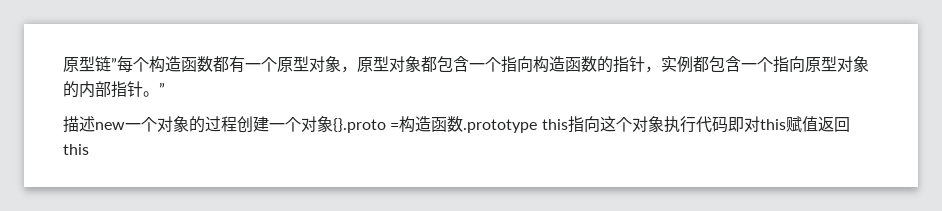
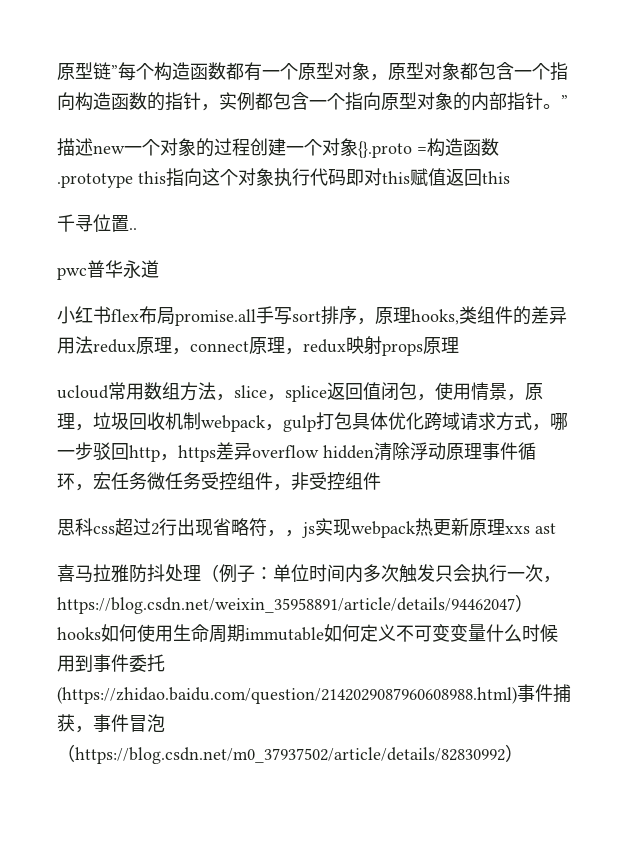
+ 千寻位置..
+ pwc普华永道
+ 小红书flex布局promise.all手写sort排序，原理hooks,类组件的差异用法redux原理，connect原理，redux映射props原理
+ ucloud常用数组方法，slice，splice返回值闭包，使用情景，原理，垃圾回收机制webpack，gulp打包具体优化跨域请求方式，哪一步驳回http，https差异overflow hidden清除浮动原理事件循环，宏任务微任务受控组件，非受控组件
+ 思科css超过2行出现省略符，，js实现webpack热更新原理xxs ast
+ 喜马拉雅防抖处理（例子：单位时间内多次触发只会执行一次，https://blog.csdn.net/weixin_35958891/article/details/94462047）hooks如何使用生命周期immutable如何定义不可变变量什么时候用到事件委托(https://zhidao.baidu.com/question/2142029087960608988.html)事件捕获，事件冒泡（https://blog.csdn.net/m0_37937502/article/details/82830992）

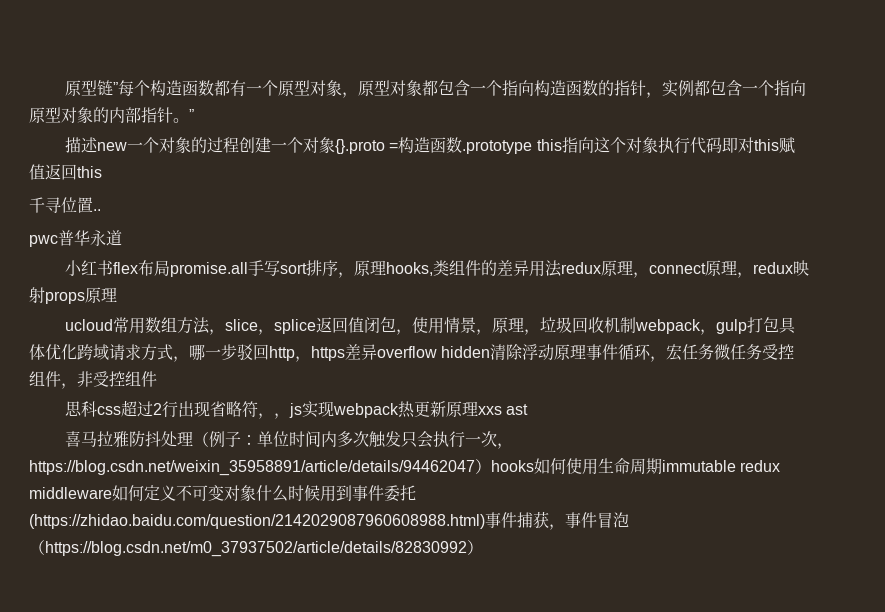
- 喜马拉雅防抖处理（例子：单位时间内多次触发只会执行一次，https://blog.csdn.net/weixin_35958891/article/details/94462047）hooks如何使用生命周期immutable如何定义不可变变量什么时候用到事件委托(https://zhidao.baidu.com/question/2142029087960608988.html)事件捕获，事件冒泡（https://blog.csdn.net/m0_37937502/article/details/82830992）
+ 喜马拉雅防抖处理（例子：单位时间内多次触发只会执行一次，https://blog.csdn.net/weixin_35958891/article/details/94462047）hooks如何使用生命周期immutable redux middleware如何定义不可变对象什么时候用到事件委托(https://zhidao.baidu.com/question/2142029087960608988.html)事件捕获，事件冒泡（https://blog.csdn.net/m0_37937502/article/details/82830992）

